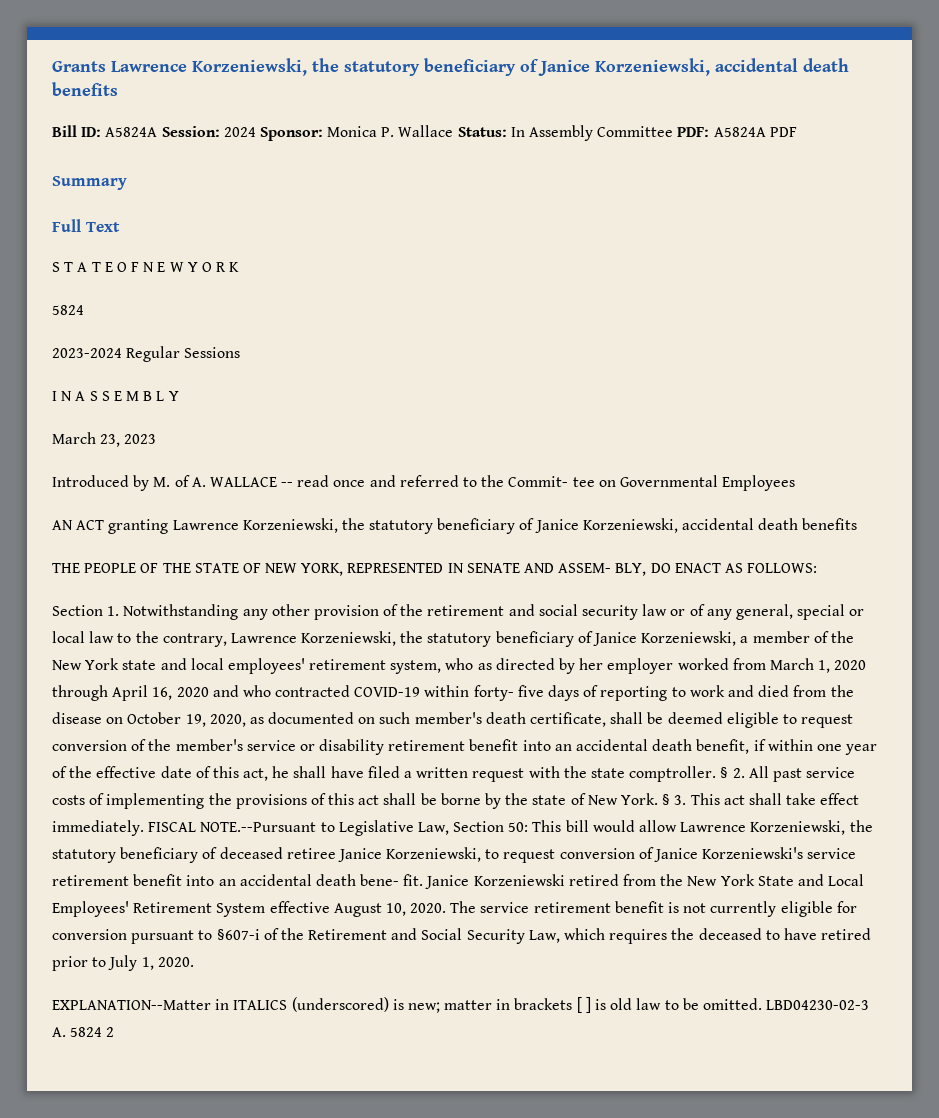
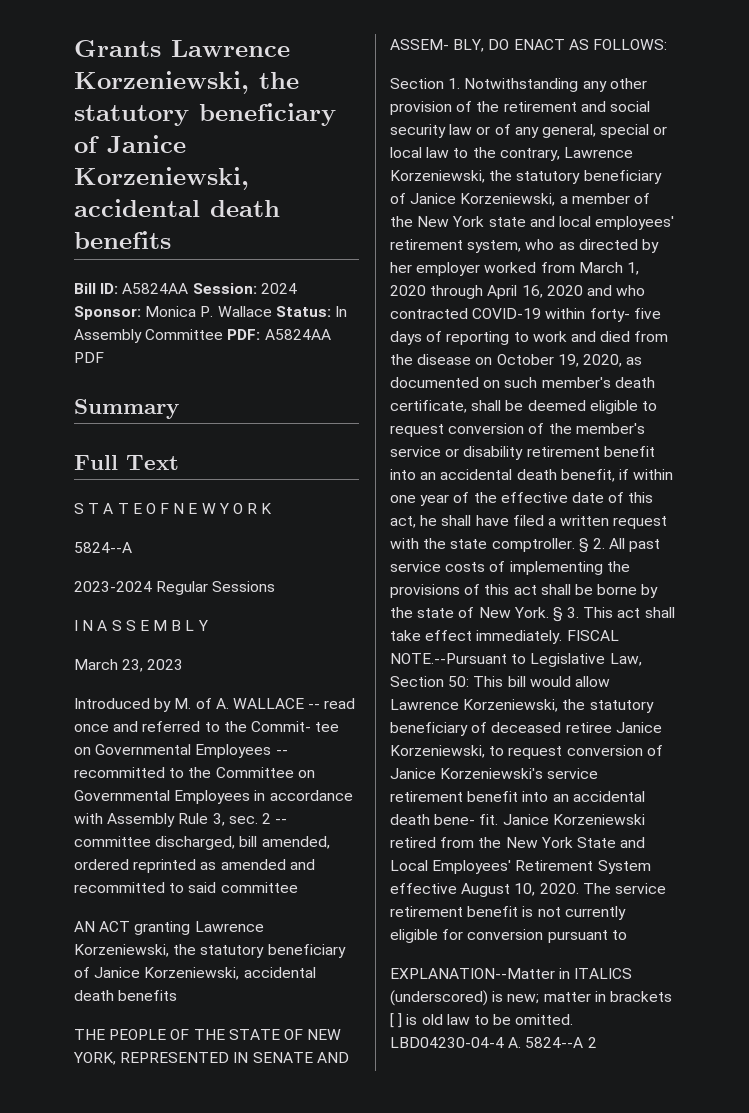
- Bill ID: A5824A Session: 2024 Sponsor: Monica P. Wallace Status: In Assembly Committee PDF: A5824A PDF
+ Bill ID: A5824AA Session: 2024 Sponsor: Monica P. Wallace Status: In Assembly Committee PDF: A5824AA PDF
  S T A T E O F N E W Y O R K
- 5824
+ 5824--A
- Introduced by M. of A. WALLACE -- read once and referred to the Commit- tee on Governmental Employees
+ Introduced by M. of A. WALLACE -- read once and referred to the Commit- tee on Governmental Employees -- recommitted to the Committee on Governmental Employees in accordance with Assembly Rule 3, sec. 2 -- committee discharged, bill amended, ordered reprinted as amended and recommitted to said committee
- The service retirement benefit is not currently eligible for conversion pursuant to §607-i of the Retirement and Social Security Law, which requires the deceased to have retired prior to July 1, 2020.
+ The service retirement benefit is not currently eligible for conversion pursuant to
- LBD04230-02-3 A. 5824 2
+ LBD04230-04-4 A. 5824--A 2

